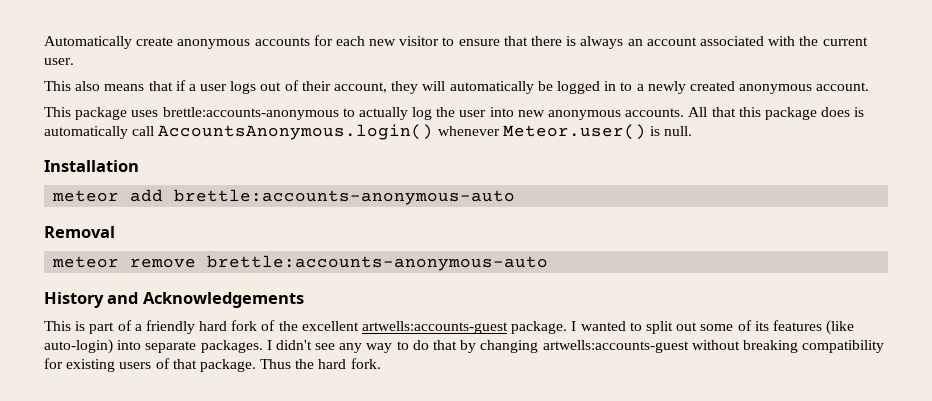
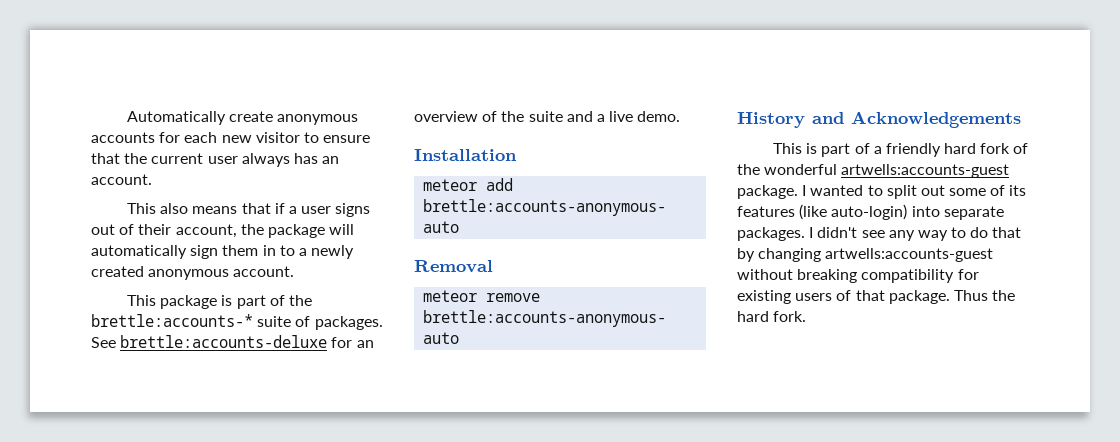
- Automatically create anonymous accounts for each new visitor to ensure that there is always an account associated with the current user.
+ Automatically create anonymous accounts for each new visitor to ensure that the current user always has an account.
- This also means that if a user logs out of their account, they will automatically be logged in to a newly created anonymous account.
+ This also means that if a user signs out of their account, the package will automatically sign them in to a newly created anonymous account.
- This package uses brettle:accounts-anonymous to actually log the user into new anonymous accounts. All that this package does is automatically call AccountsAnonymous.login() whenever Meteor.user() is null.
+ This package is part of the brettle:accounts-* suite of packages. See brettle:accounts-deluxe for an overview of the suite and a live demo.
- This is part of a friendly hard fork of the excellent artwells:accounts-guest package.
+ This is part of a friendly hard fork of the wonderful artwells:accounts-guest package.

